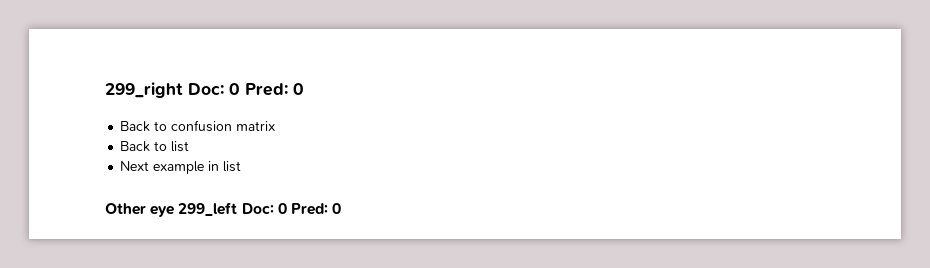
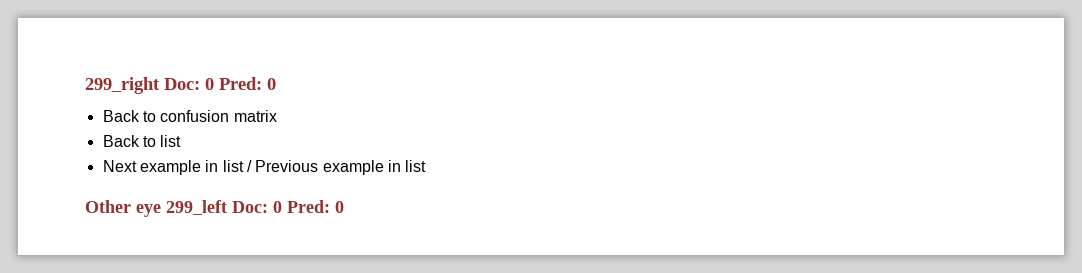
- Next example in list
+ Next example in list / Previous example in list

